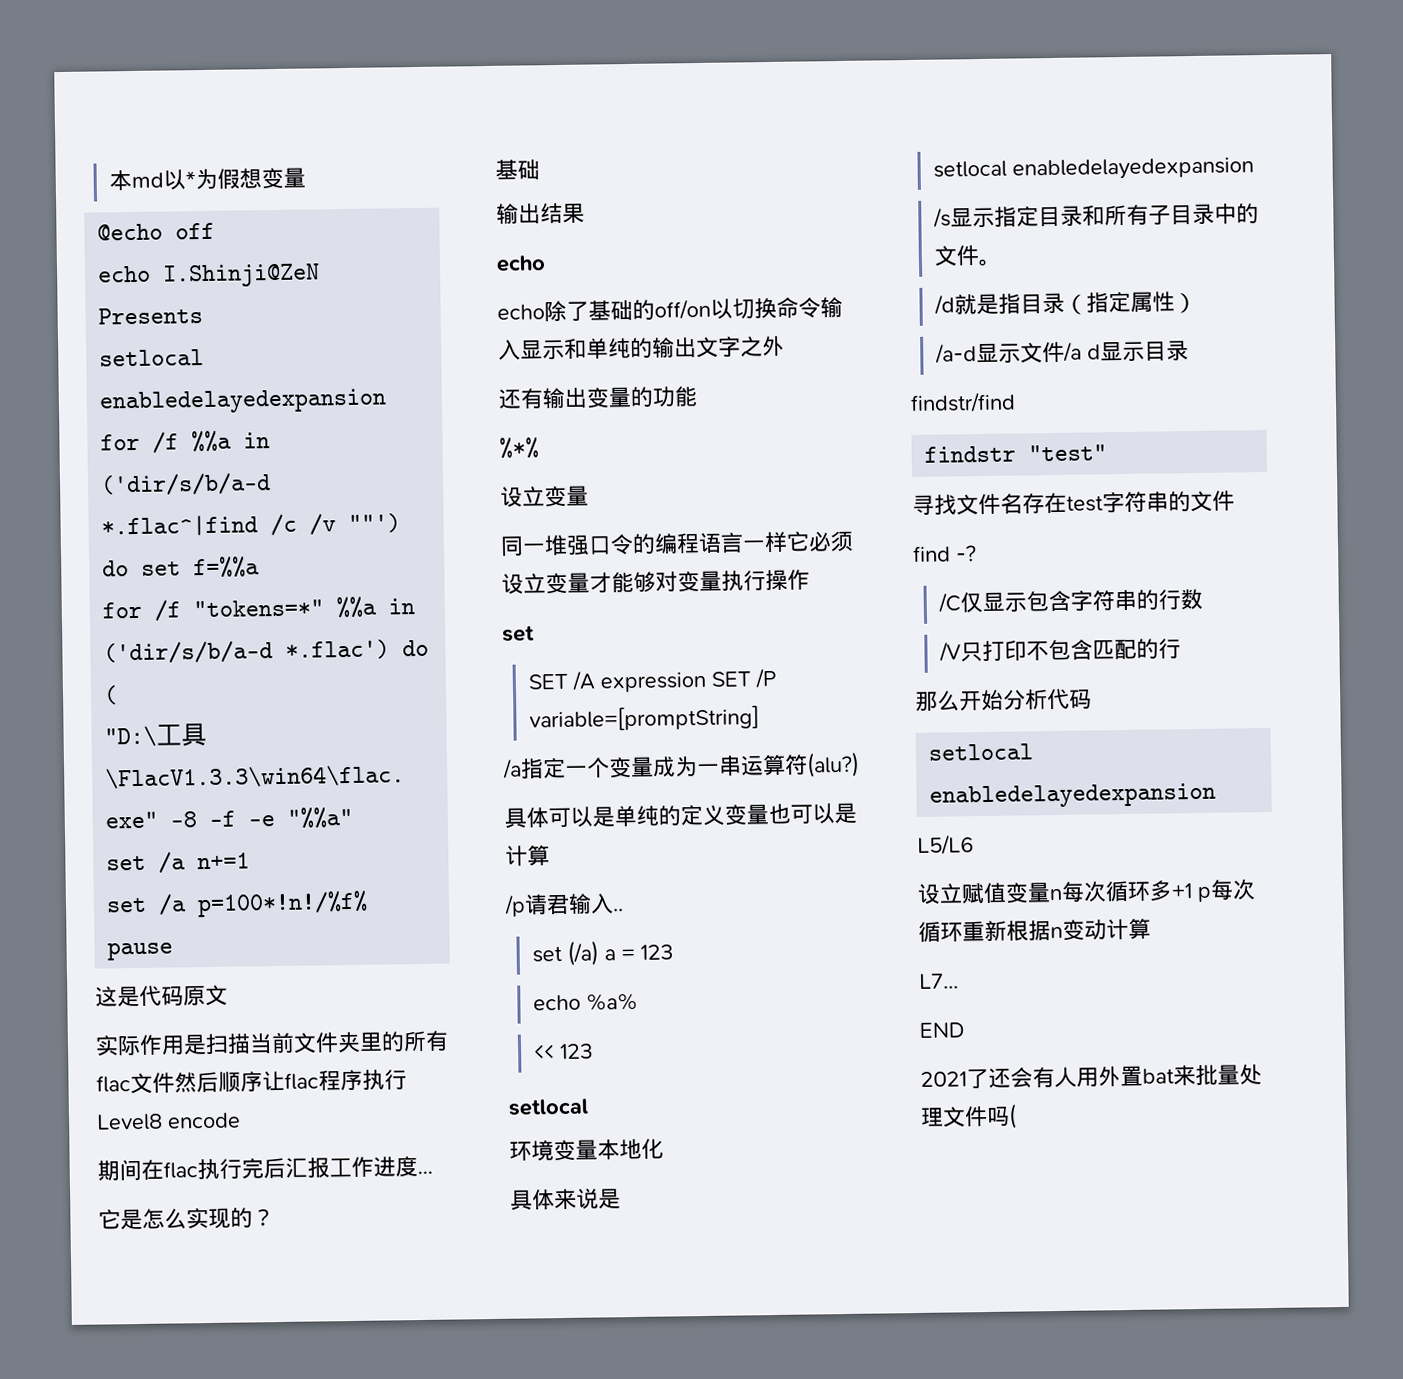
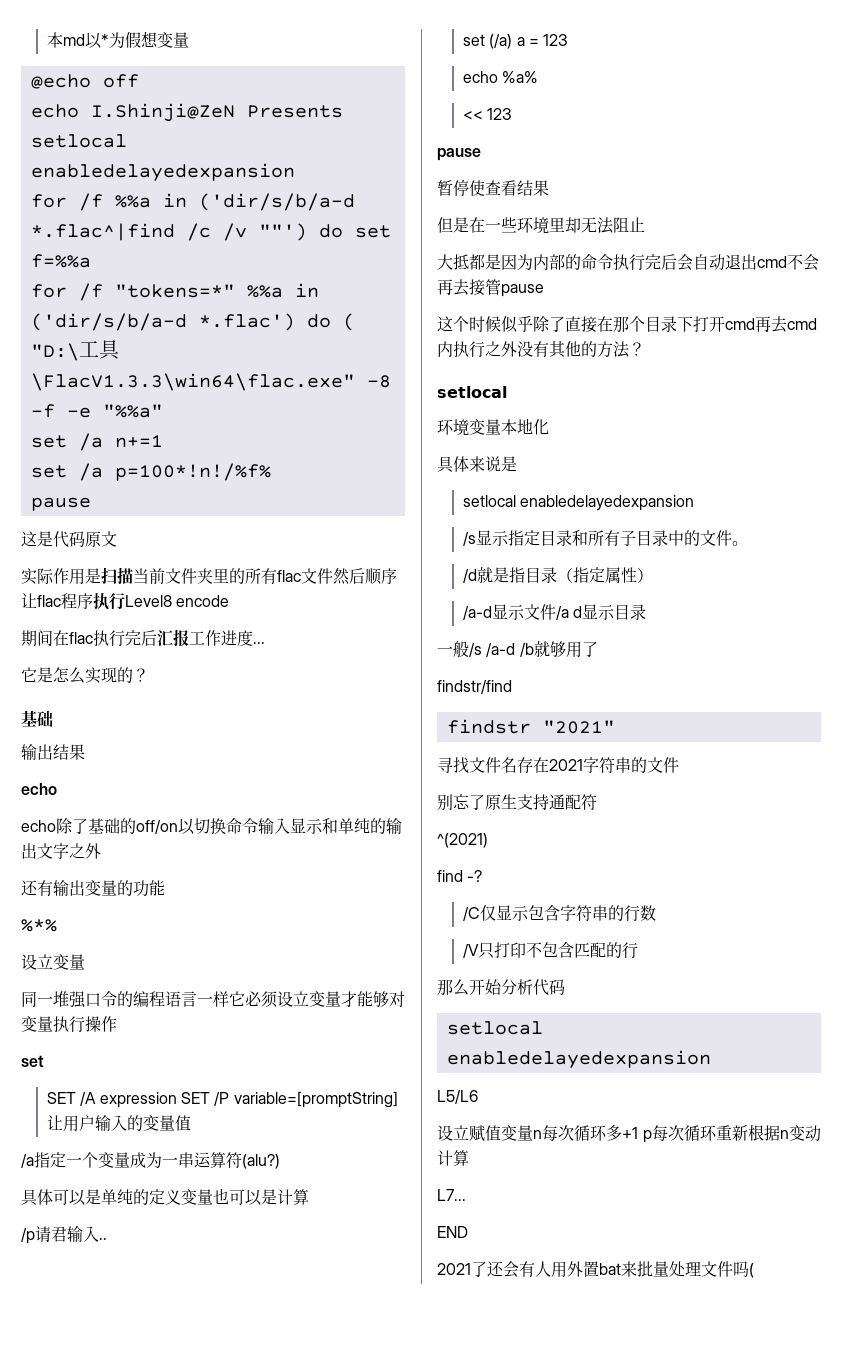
- SET /A expression SET /P variable=[promptString]
+ SET /A expression SET /P variable=[promptString]让用户输入的变量值
  << 123
+ pause
+ 暂停使查看结果
+ 但是在一些环境里却无法阻止
+ 大抵都是因为内部的命令执行完后会自动退出cmd不会再去接管pause
+ 这个时候似乎除了直接在那个目录下打开cmd再去cmd内执行之外没有其他的方法？
+ 一般/s /a-d /b就够用了
- findstr "test"
+ findstr "2021"
- 寻找文件名存在test字符串的文件
+ 寻找文件名存在2021字符串的文件
+ 别忘了原生支持通配符
+ ^(2021)

